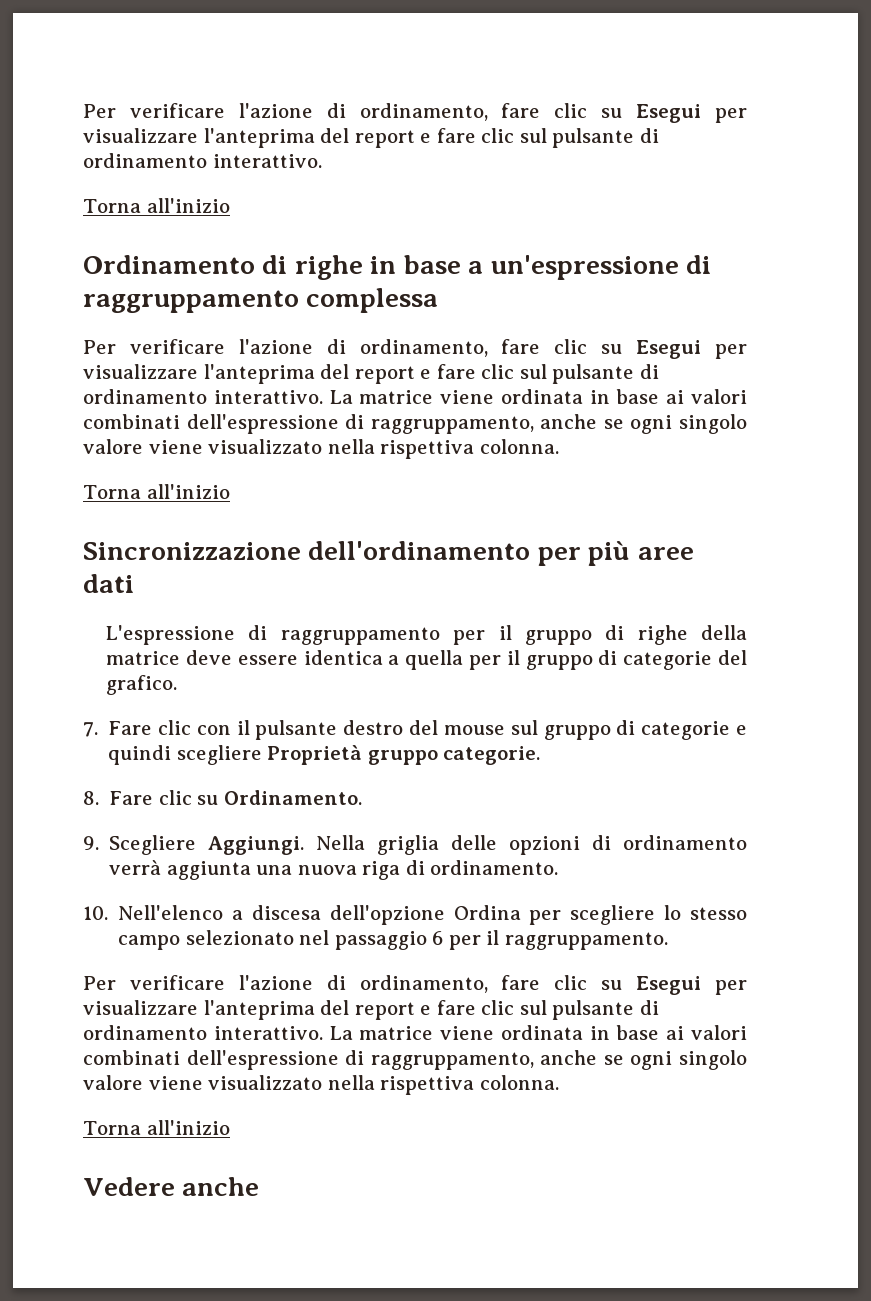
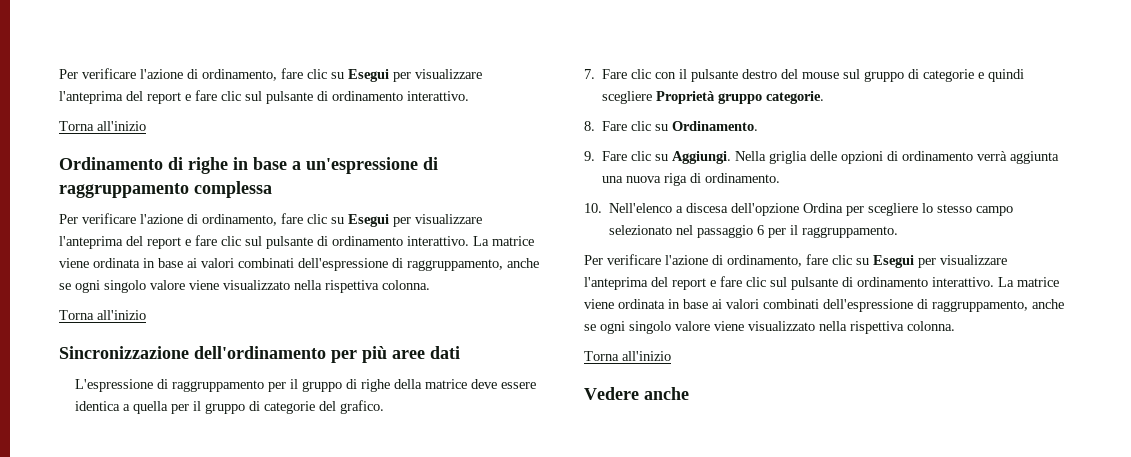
- 9. Scegliere Aggiungi.
+ 9. Fare clic su Aggiungi.

